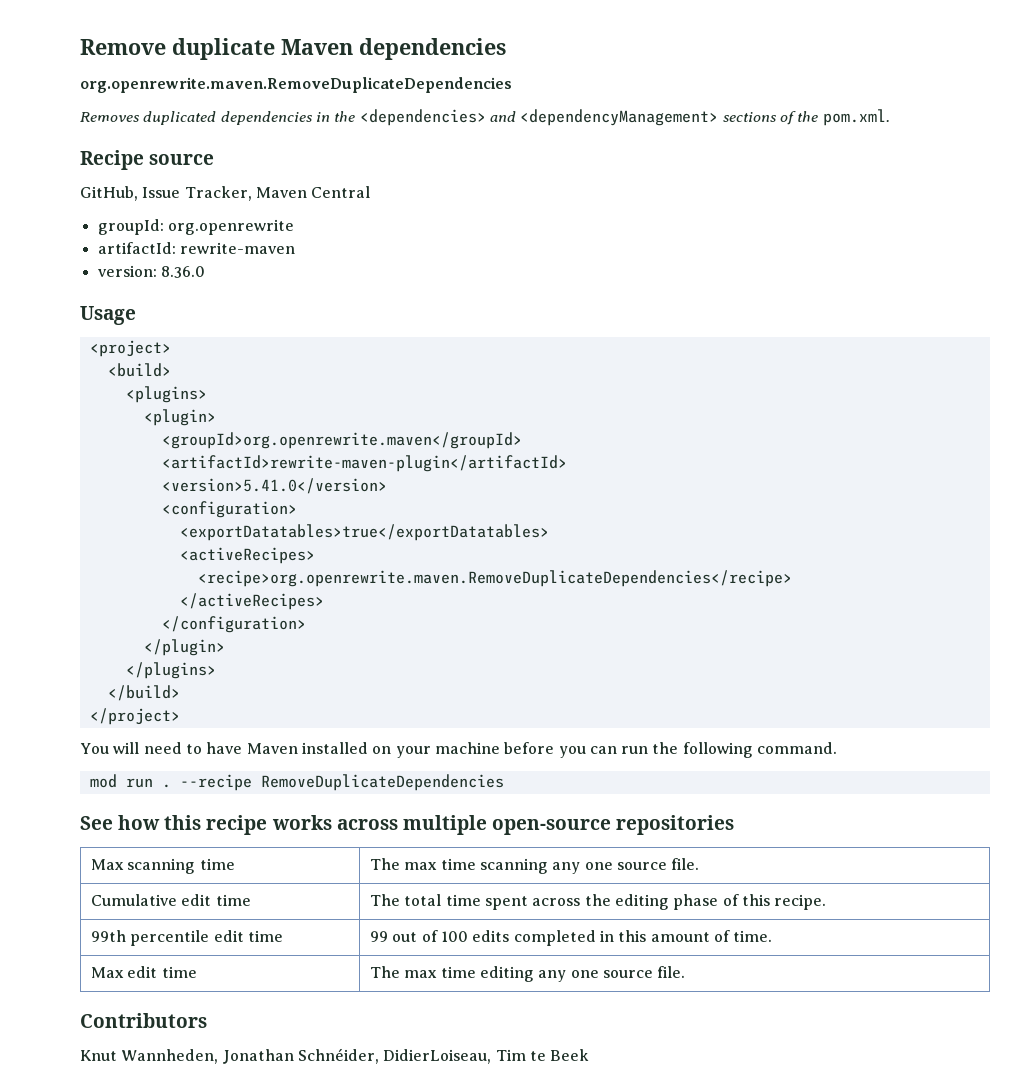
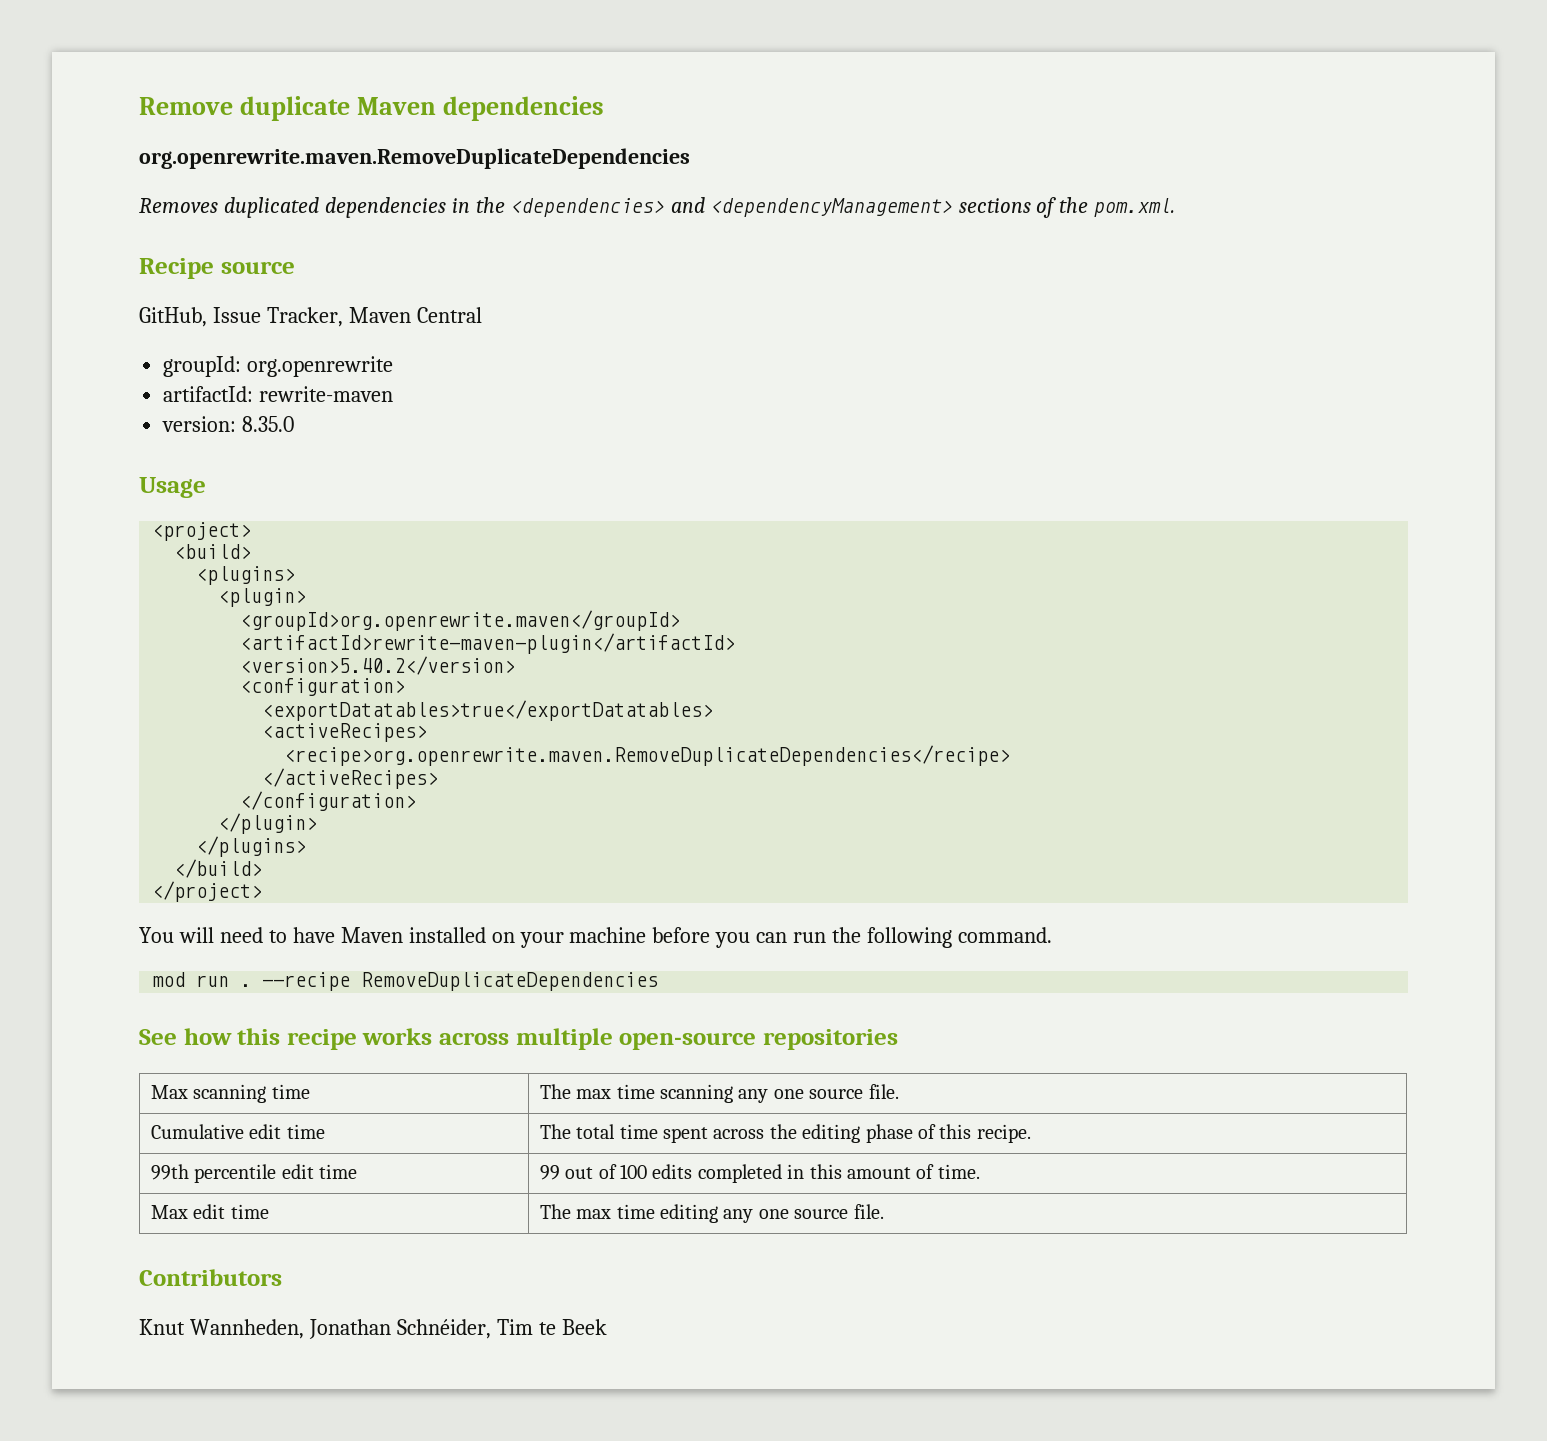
- version: 8.36.0
+ version: 8.35.0
- <version>5.41.0</version>
+ <version>5.40.2</version>
- Knut Wannheden, Jonathan Schnéider, DidierLoiseau, Tim te Beek
+ Knut Wannheden, Jonathan Schnéider, Tim te Beek

